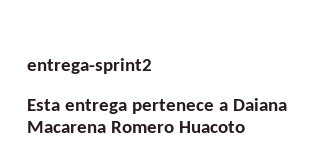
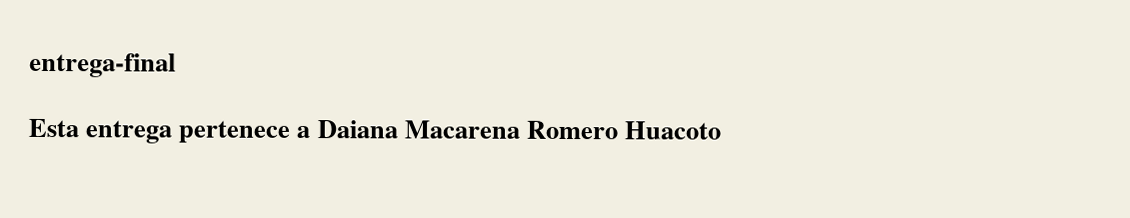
- entrega-sprint2
+ entrega-final

